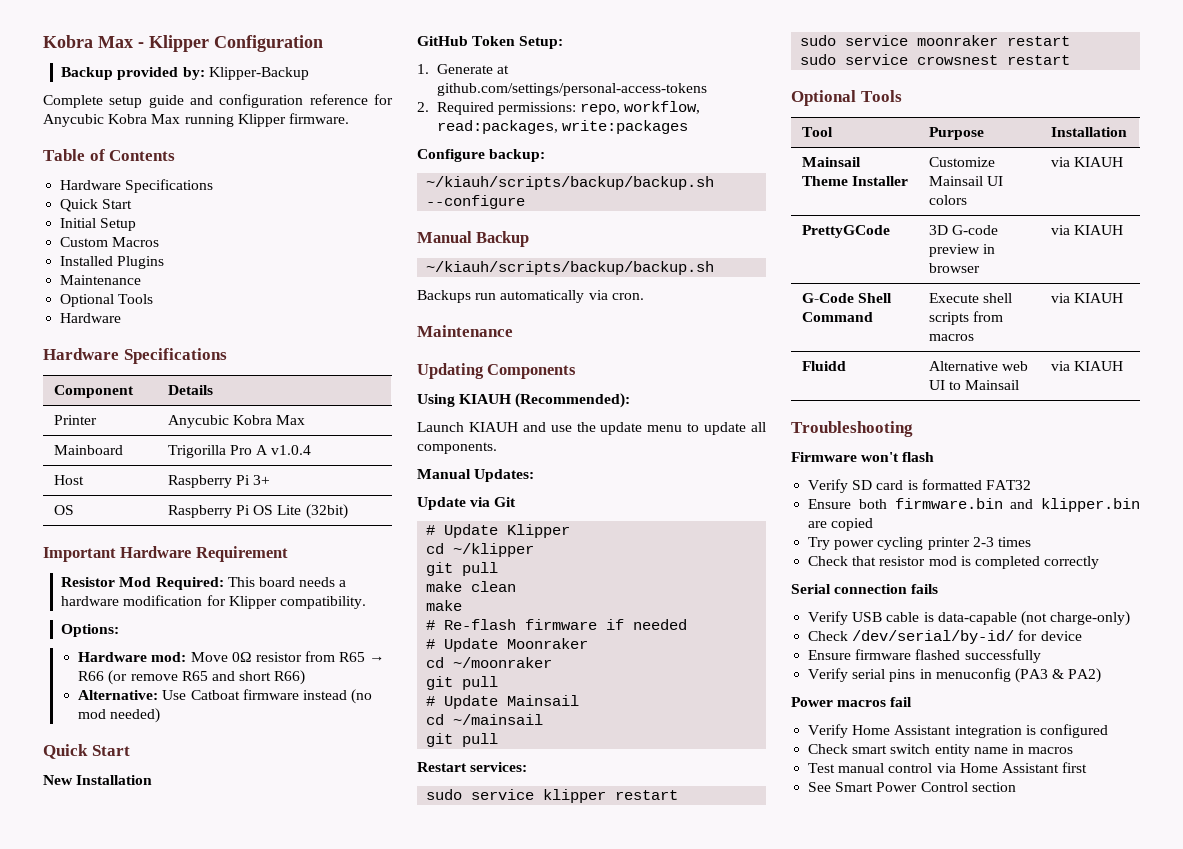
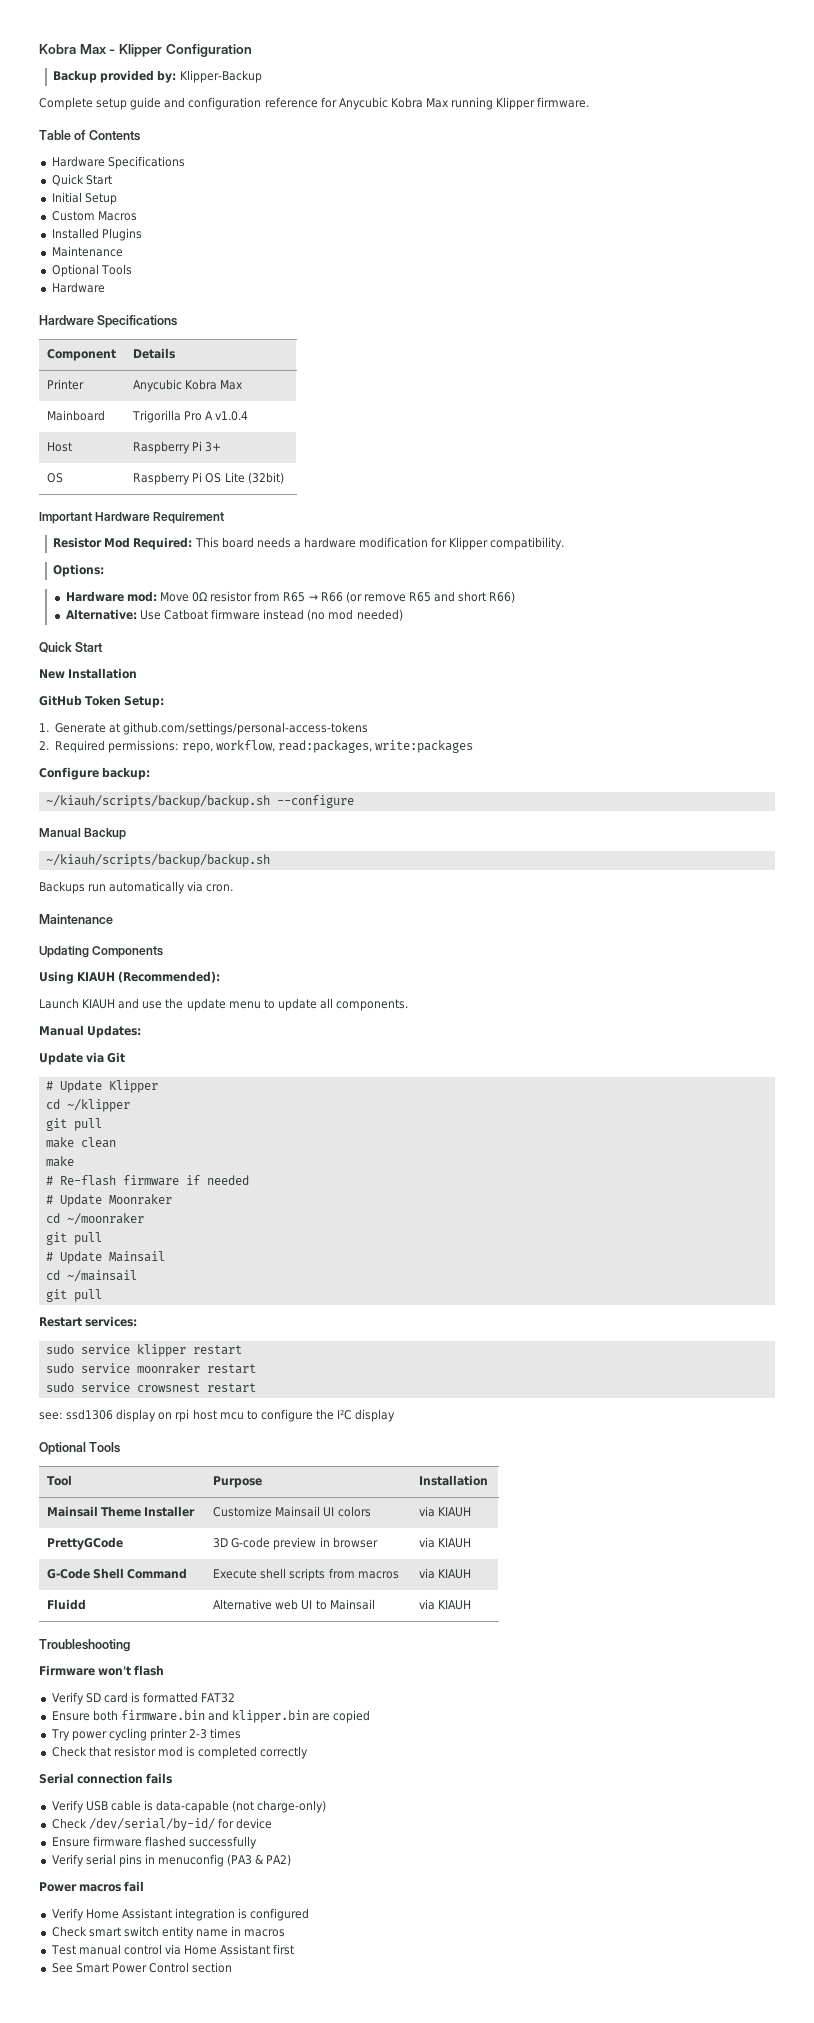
+ see: ssd1306 display on rpi host mcu to configure the I²C display

